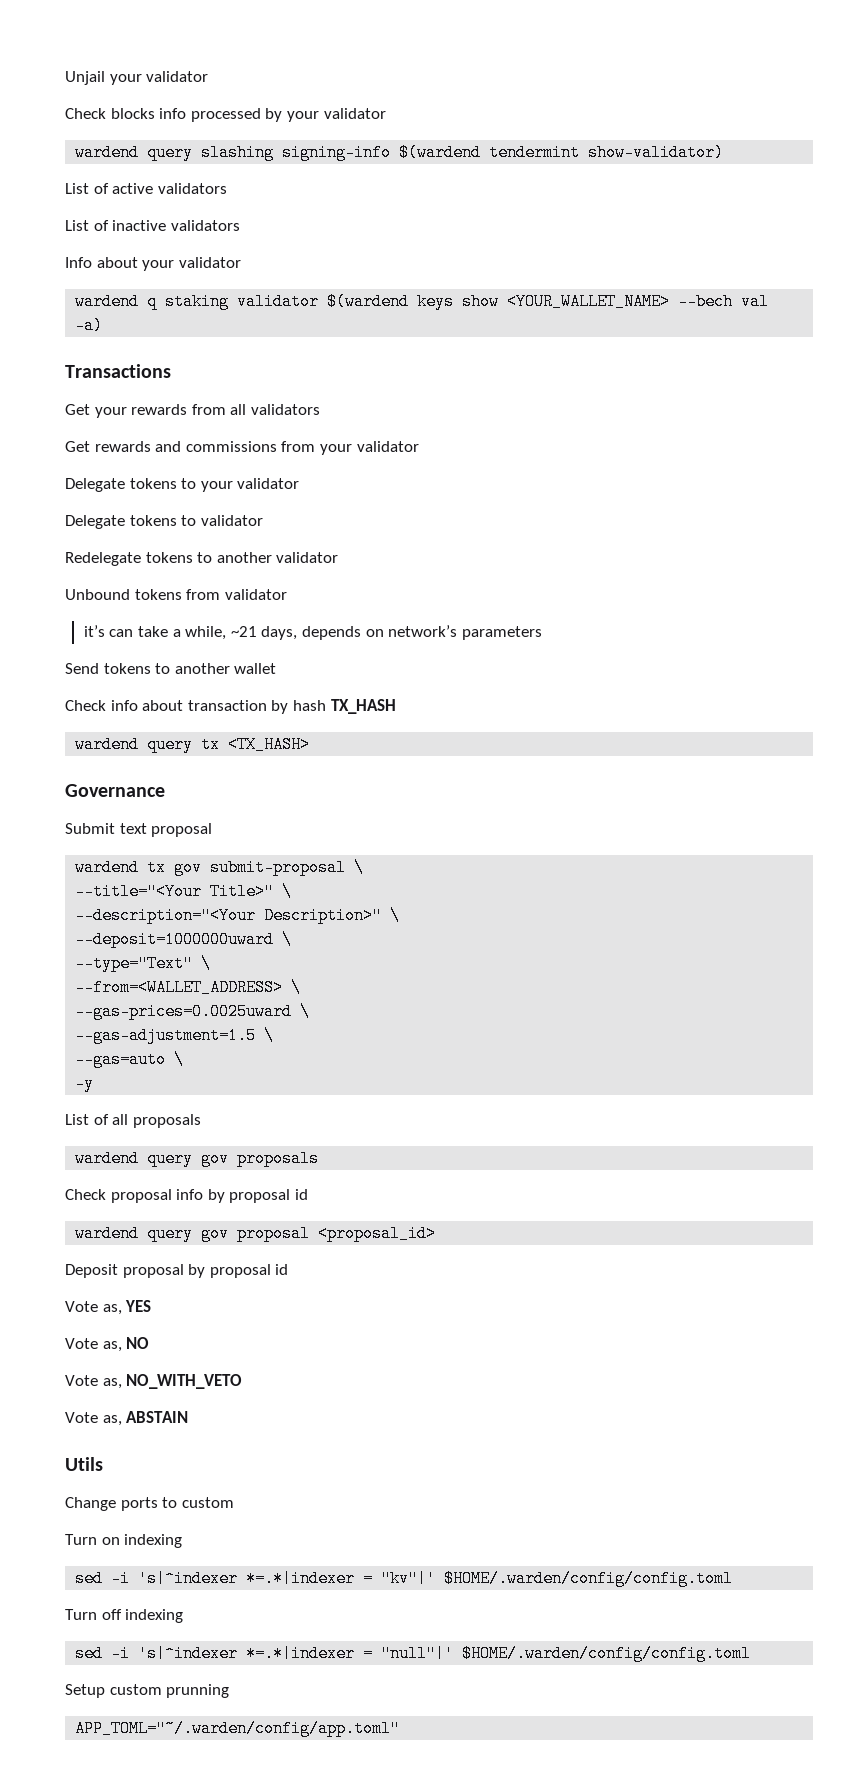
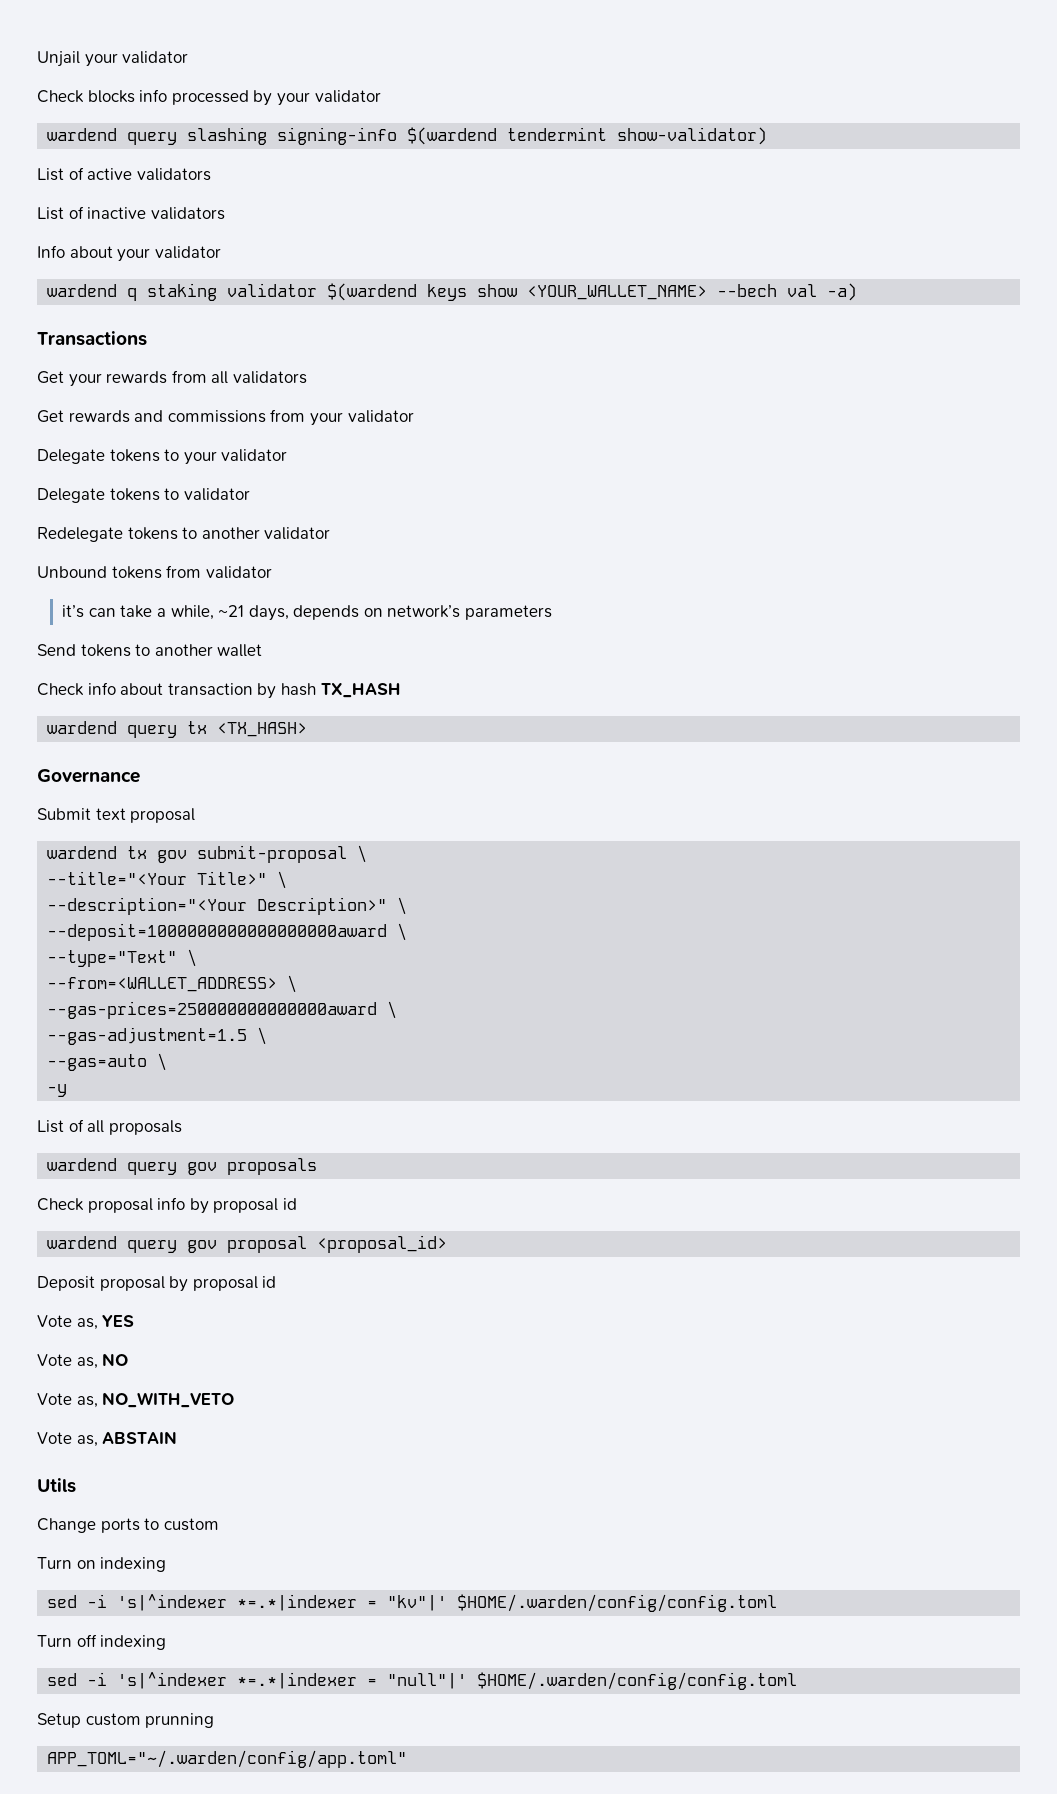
- --deposit=1000000uward \
+ --deposit=1000000000000000000award \
- --gas-prices=0.0025uward \
+ --gas-prices=250000000000000award \

